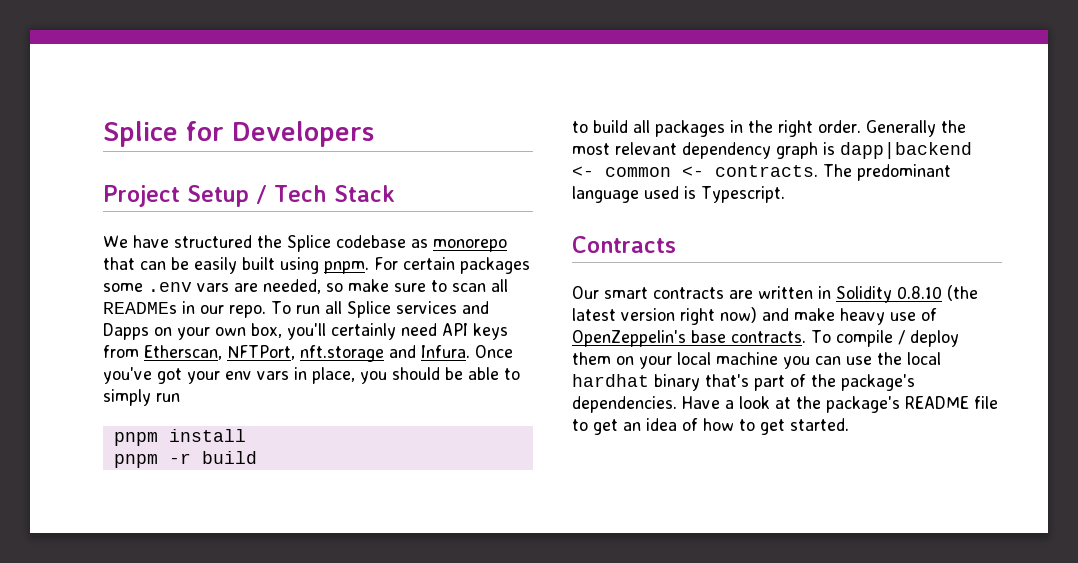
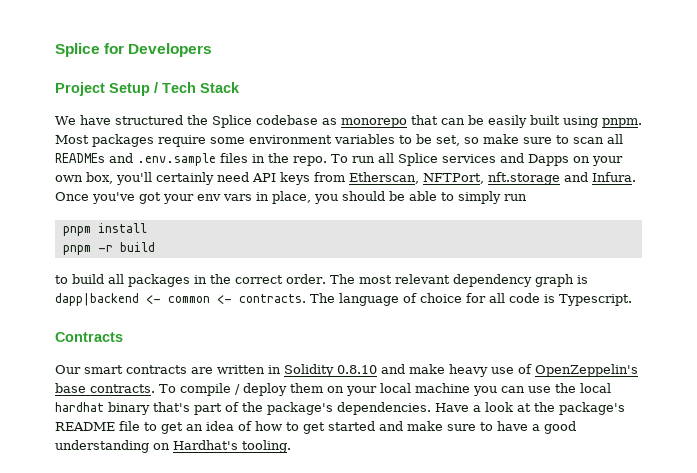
- For certain packages some .env vars are needed, so make sure to scan all READMEs in our repo.
+ Most packages require some environment variables to be set, so make sure to scan all READMEs and .env.sample files in the repo.
- to build all packages in the right order. Generally the most relevant dependency graph is dapp|backend <- common <- contracts.
+ to build all packages in the correct order. The most relevant dependency graph is dapp|backend <- common <- contracts.
- The predominant language used is Typescript.
+ The language of choice for all code is Typescript.
- Our smart contracts are written in Solidity 0.8.10 (the latest version right now) and make heavy use of OpenZeppelin's base contracts.
+ Our smart contracts are written in Solidity 0.8.10 and make heavy use of OpenZeppelin's base contracts.
- Have a look at the package's README file to get an idea of how to get started.
+ Have a look at the package's README file to get an idea of how to get started and make sure to have a good understanding on Hardhat's tooling.

